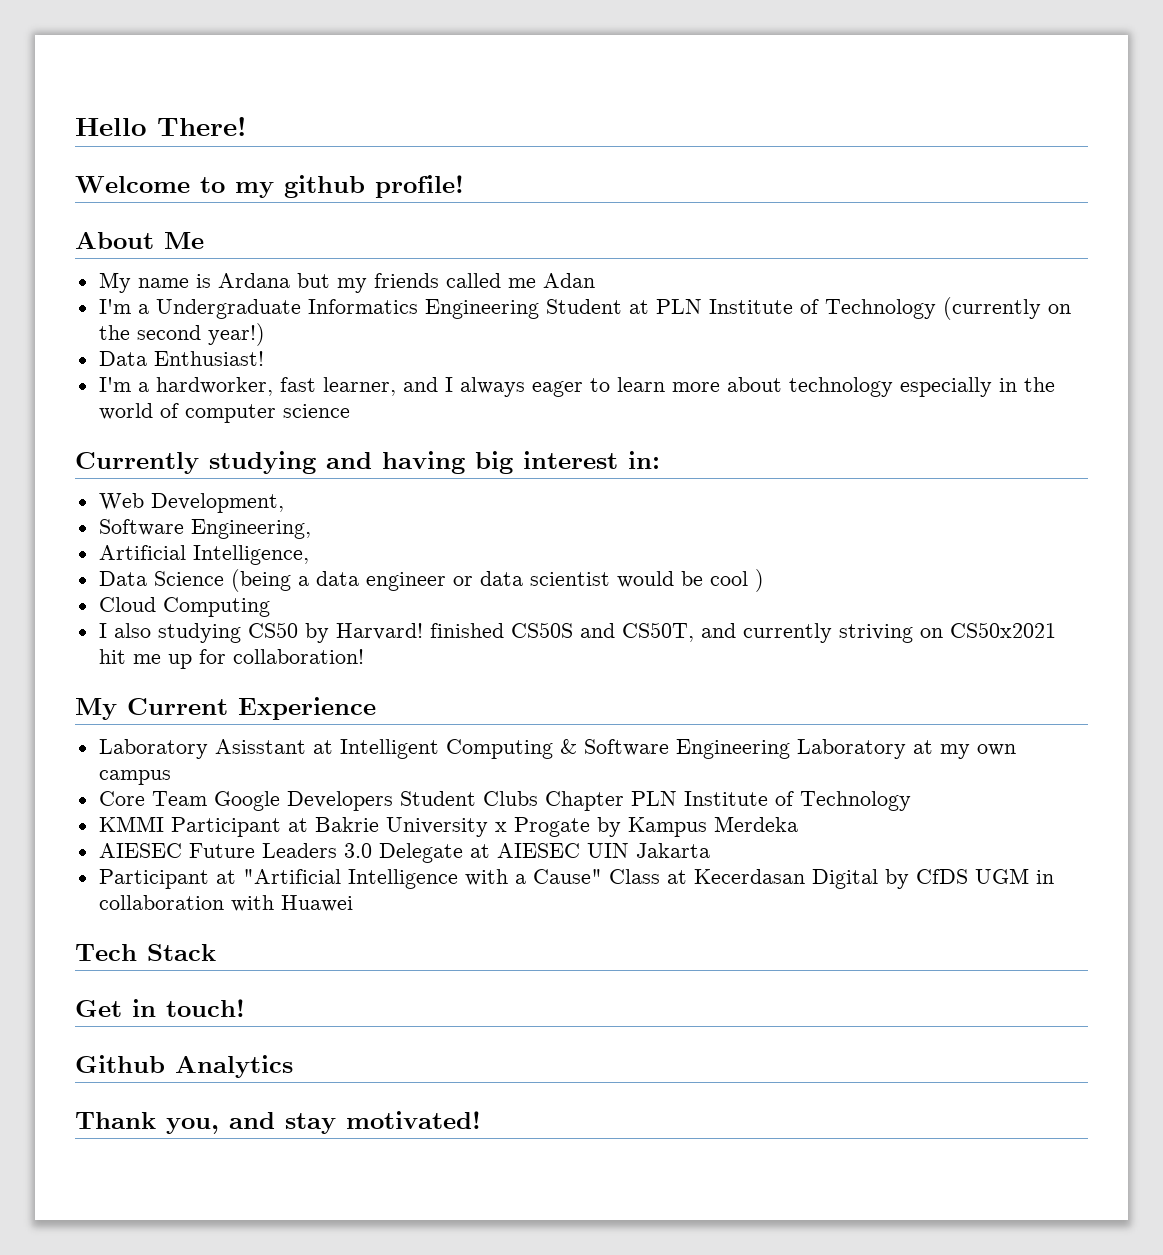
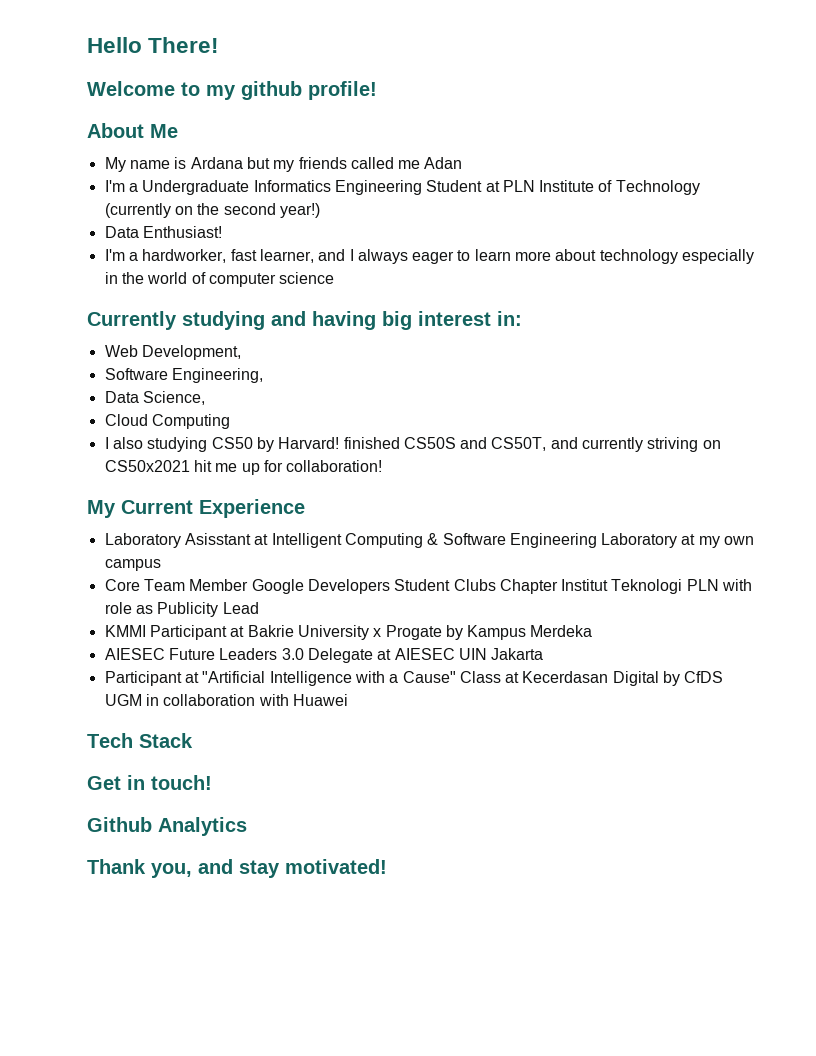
- Artificial Intelligence,
- Data Science (being a data engineer or data scientist would be cool )
+ Data Science,
- Core Team Google Developers Student Clubs Chapter PLN Institute of Technology
+ Core Team Member Google Developers Student Clubs Chapter Institut Teknologi PLN with role as Publicity Lead

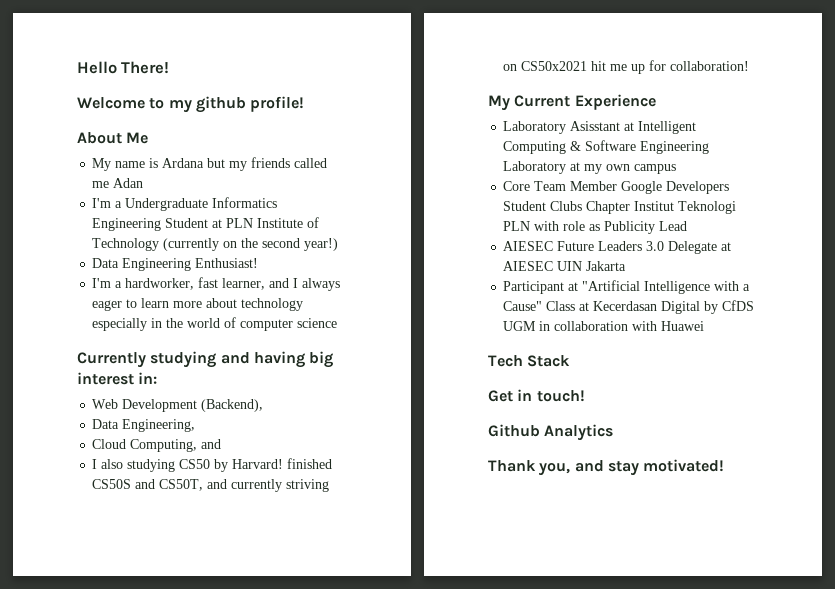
- Data Enthusiast!
+ Data Engineering Enthusiast!
- Web Development,
- Software Engineering,
+ Web Development (Backend),
+ Data Engineering,
- Data Science,
- Cloud Computing
+ Cloud Computing, and
- KMMI Participant at Bakrie University x Progate by Kampus Merdeka

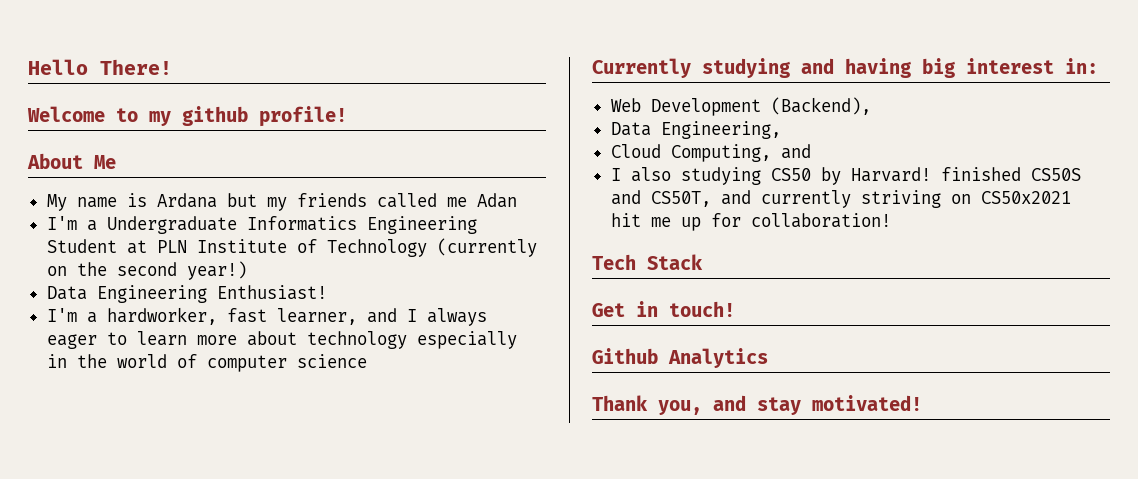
- My Current Experience
- Laboratory Asisstant at Intelligent Computing & Software Engineering Laboratory at my own campus
- Core Team Member Google Developers Student Clubs Chapter Institut Teknologi PLN with role as Publicity Lead
- AIESEC Future Leaders 3.0 Delegate at AIESEC UIN Jakarta
- Participant at "Artificial Intelligence with a Cause" Class at Kecerdasan Digital by CfDS UGM in collaboration with Huawei

